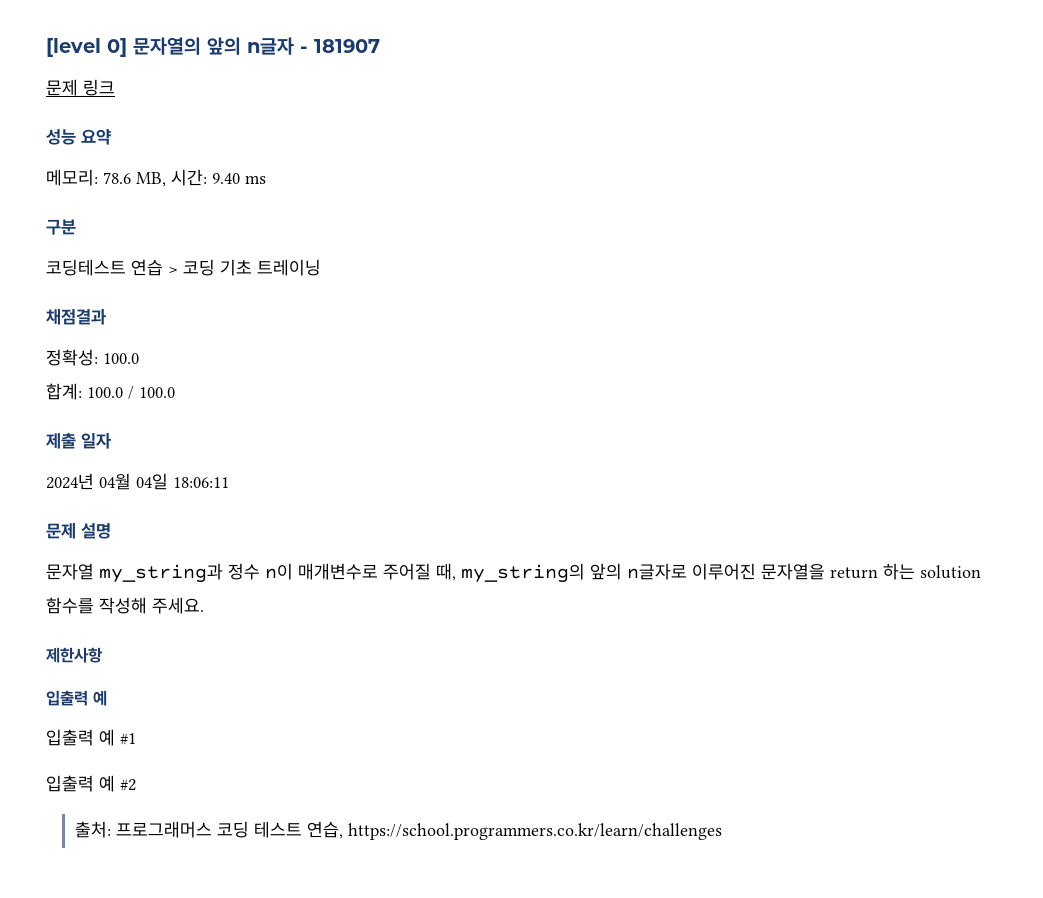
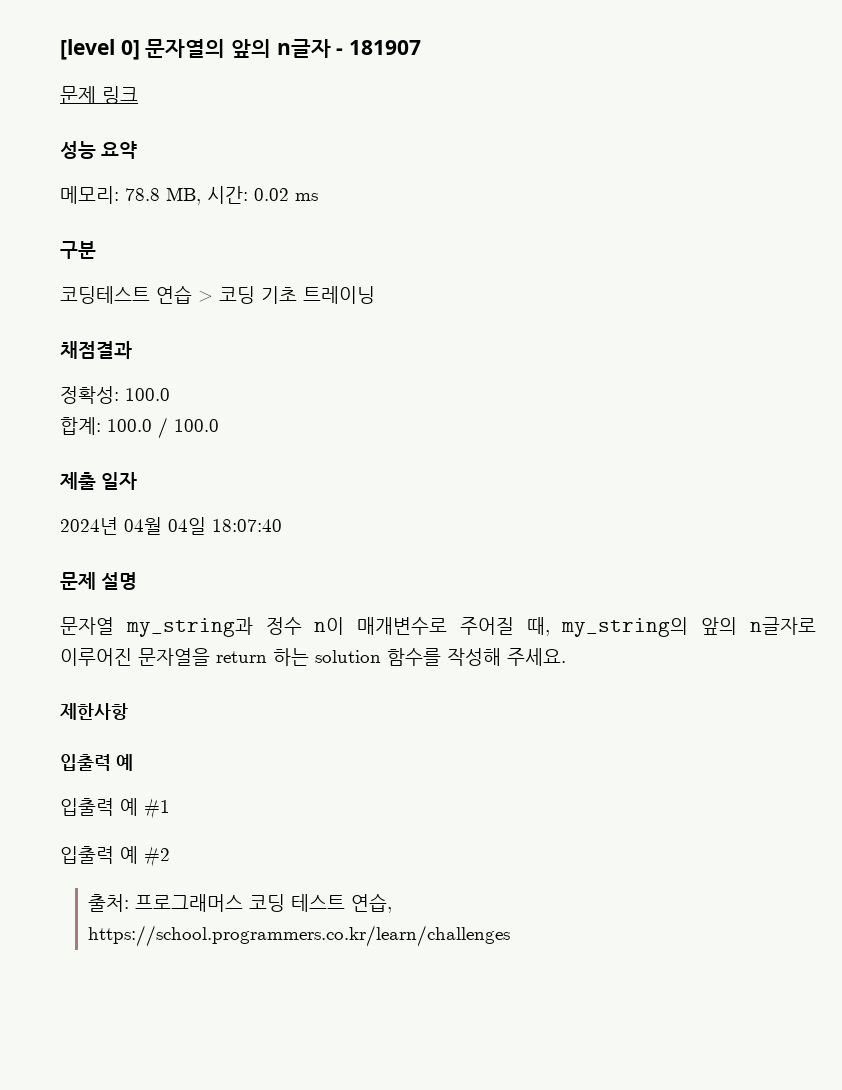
- 메모리: 78.6 MB, 시간: 9.40 ms
+ 메모리: 78.8 MB, 시간: 0.02 ms
- 2024년 04월 04일 18:06:11
+ 2024년 04월 04일 18:07:40

